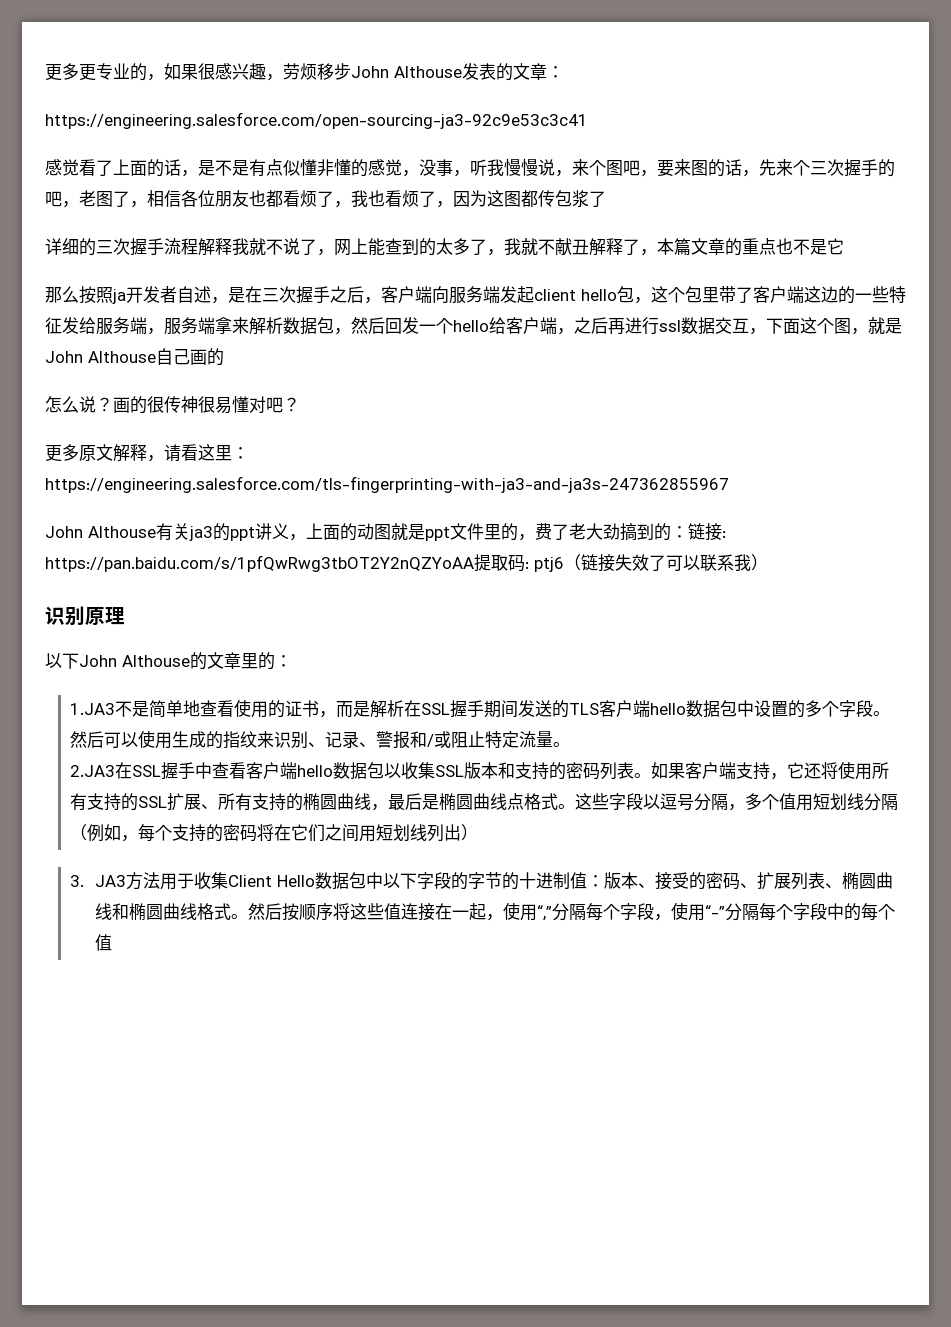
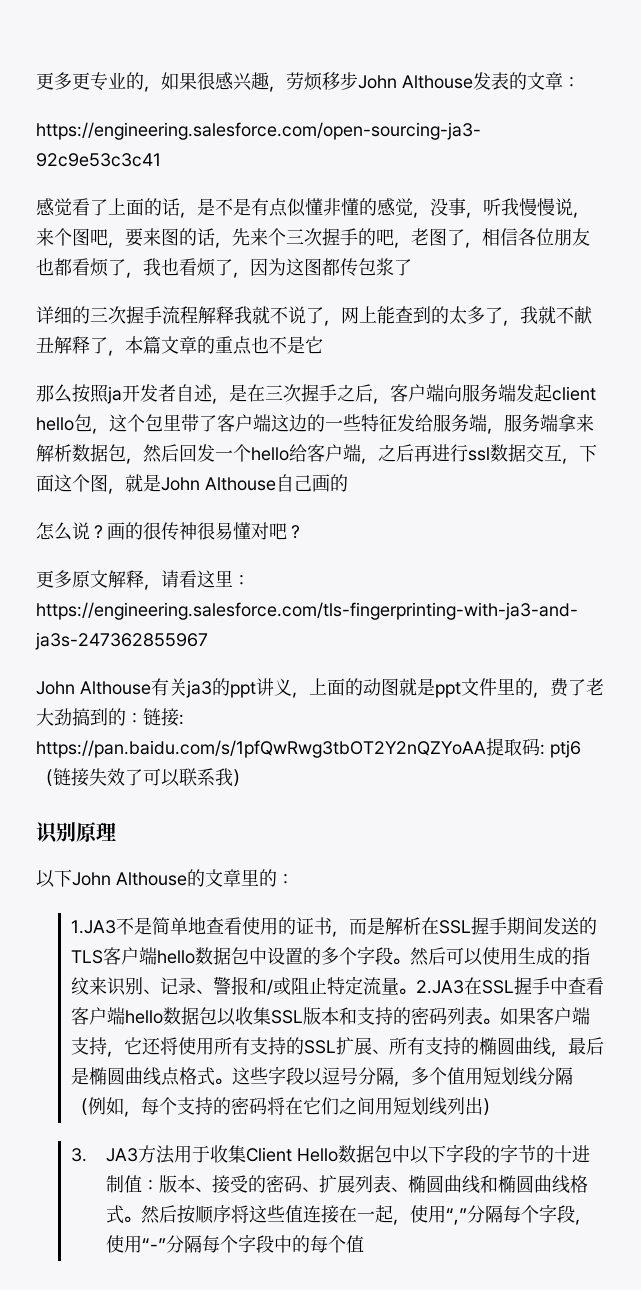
- 然后可以使用生成的指纹来识别、记录、警报和/或阻止特定流量。
- 2.JA3在SSL握手中查看客户端hello数据包以收集SSL版本和支持的密码列表。
+ 然后可以使用生成的指纹来识别、记录、警报和/或阻止特定流量。2.JA3在SSL握手中查看客户端hello数据包以收集SSL版本和支持的密码列表。

